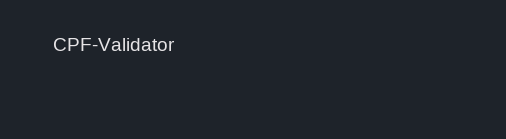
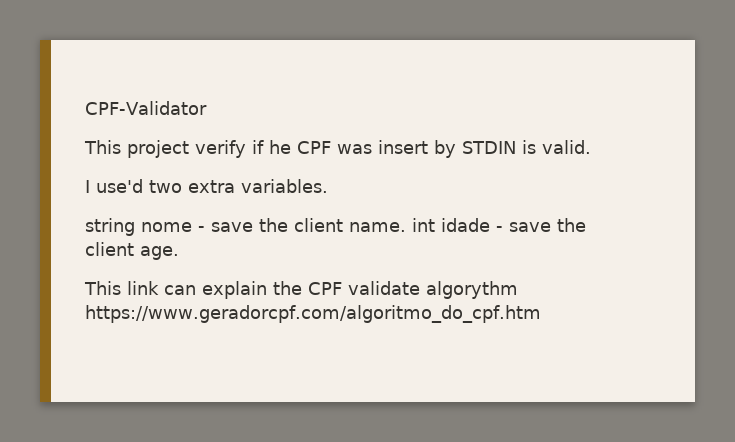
+ This project verify if he CPF was insert by STDIN is valid.
+ I use'd two extra variables.
+ string nome - save the client name. int idade - save the client age.
+ This link can explain the CPF validate algorythm https://www.geradorcpf.com/algoritmo_do_cpf.htm

